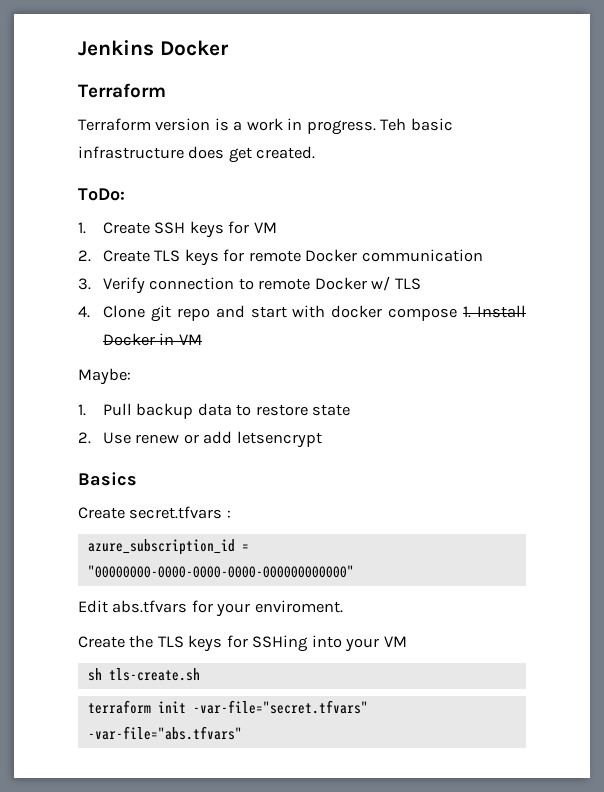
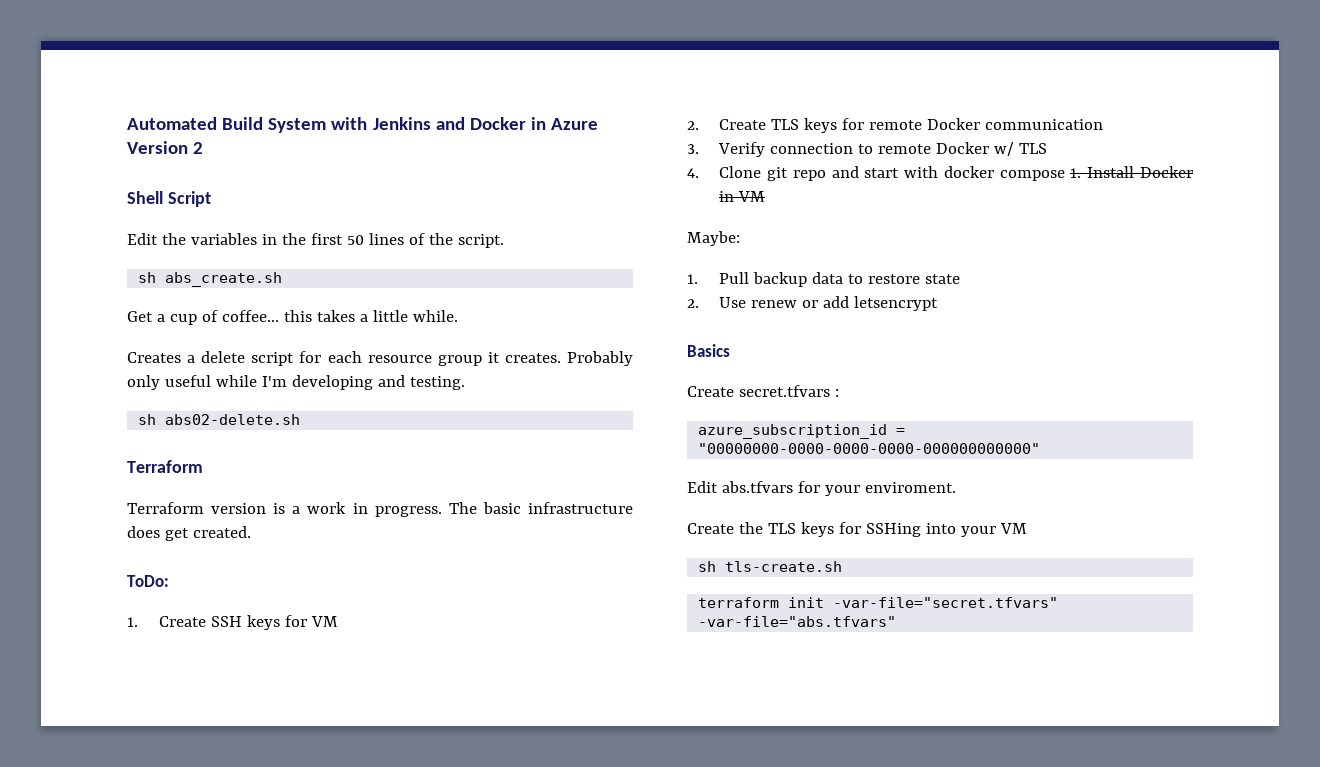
- Jenkins Docker
+ Automated Build System with Jenkins and Docker in Azure Version 2
+ Shell Script
+ Edit the variables in the first 50 lines of the script.
+ sh abs_create.sh
+ Get a cup of coffee... this takes a little while.
+ Creates a delete script for each resource group it creates. Probably only useful while I'm developing and testing.
+ sh abs02-delete.sh
- Teh basic infrastructure does get created.
+ The basic infrastructure does get created.

